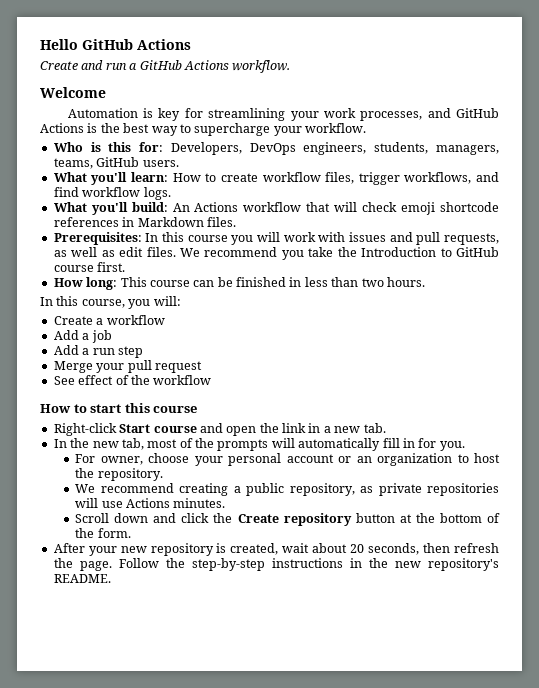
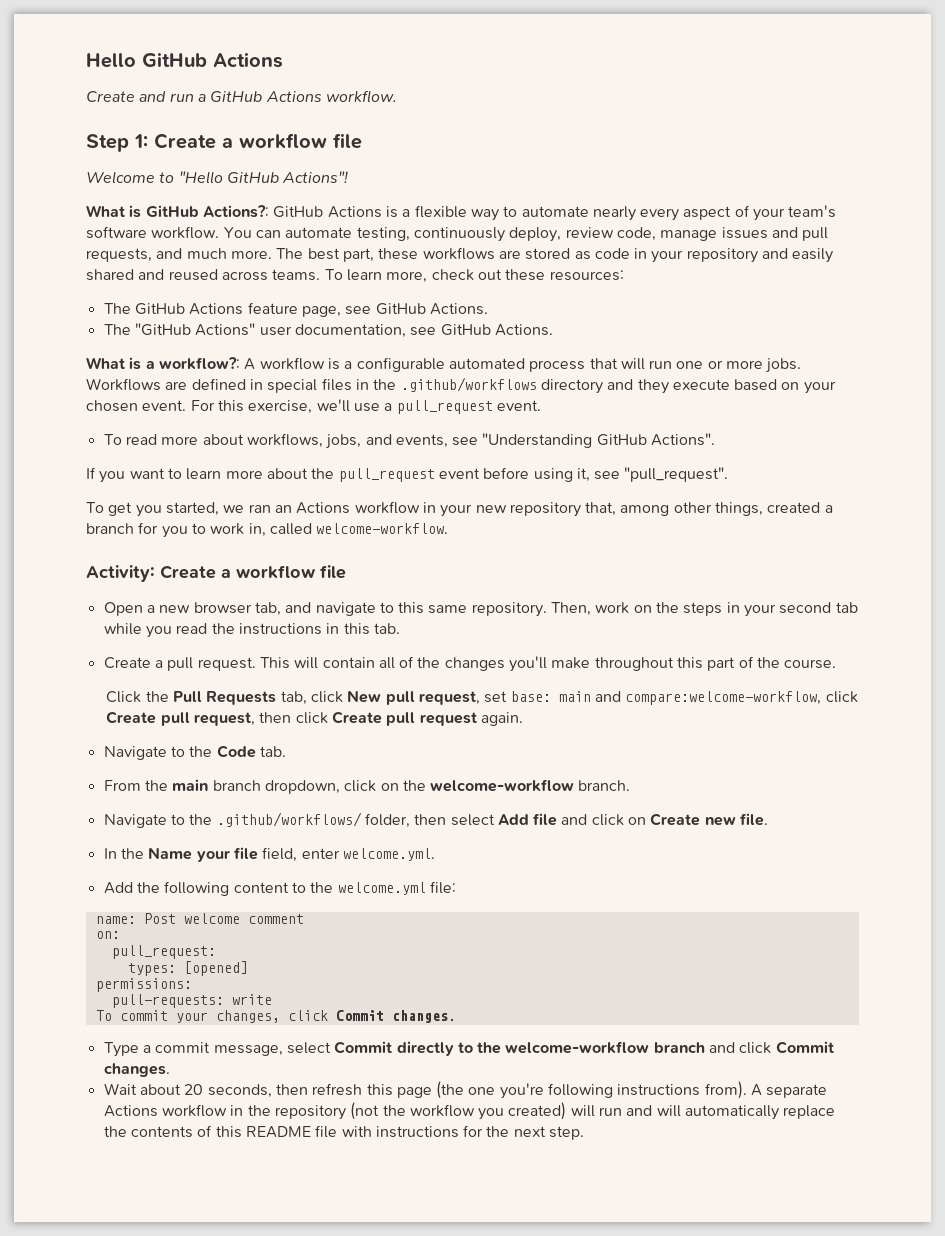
- Welcome
- Automation is key for streamlining your work processes, and GitHub Actions is the best way to supercharge your workflow.
- Who is this for: Developers, DevOps engineers, students, managers, teams, GitHub users.
- What you'll learn: How to create workflow files, trigger workflows, and find workflow logs.
- What you'll build: An Actions workflow that will check emoji shortcode references in Markdown files.
- Prerequisites: In this course you will work with issues and pull requests, as well as edit files. We recommend you take the Introduction to GitHub course first.
- How long: This course can be finished in less than two hours.
- In this course, you will:
- Create a workflow
- Add a job
- Add a run step
- Merge your pull request
- See effect of the workflow
- How to start this course
- Right-click Start course and open the link in a new tab.
- In the new tab, most of the prompts will automatically fill in for you.
- For owner, choose your personal account or an organization to host the repository.
- We recommend creating a public repository, as private repositories will use Actions minutes.
- Scroll down and click the Create repository button at the bottom of the form.
- After your new repository is created, wait about 20 seconds, then refresh the page. Follow the step-by-step instructions in the new repository's README.
+ Step 1: Create a workflow file
+ Welcome to "Hello GitHub Actions"!
+ What is GitHub Actions?: GitHub Actions is a flexible way to automate nearly every aspect of your team's software workflow. You can automate testing, continuously deploy, review code, manage issues and pull requests, and much more. The best part, these workflows are stored as code in your repository and easily shared and reused across teams. To learn more, check out these resources:
+ The GitHub Actions feature page, see GitHub Actions.
+ The "GitHub Actions" user documentation, see GitHub Actions.
+ What is a workflow?: A workflow is a configurable automated process that will run one or more jobs. Workflows are defined in special files in the .github/workflows directory and they execute based on your chosen event. For this exercise, we'll use a pull_request event.
+ To read more about workflows, jobs, and events, see "Understanding GitHub Actions".
+ If you want to learn more about the pull_request event before using it, see "pull_request".
+ To get you started, we ran an Actions workflow in your new repository that, among other things, created a branch for you to work in, called welcome-workflow.
+ Activity: Create a workflow file
+ Open a new browser tab, and navigate to this same repository. Then, work on the steps in your second tab while you read the instructions in this tab.
+ Create a pull request. This will contain all of the changes you'll make throughout this part of the course.
+ Click the Pull Requests tab, click New pull request, set base: main and compare:welcome-workflow, click Create pull request, then click Create pull request again.
+ Navigate to the Code tab.
+ From the main branch dropdown, click on the welcome-workflow branch.
+ Navigate to the .github/workflows/ folder, then select Add file and click on Create new file.
+ In the Name your file field, enter welcome.yml.
+ Add the following content to the welcome.yml file:
+ name: Post welcome comment
+ on:
+ pull_request:
+ types: [opened]
+ permissions:
+ pull-requests: write
+ To commit your changes, click Commit changes.
+ Type a commit message, select Commit directly to the welcome-workflow branch and click Commit changes.
+ Wait about 20 seconds, then refresh this page (the one you're following instructions from). A separate Actions workflow in the repository (not the workflow you created) will run and will automatically replace the contents of this README file with instructions for the next step.

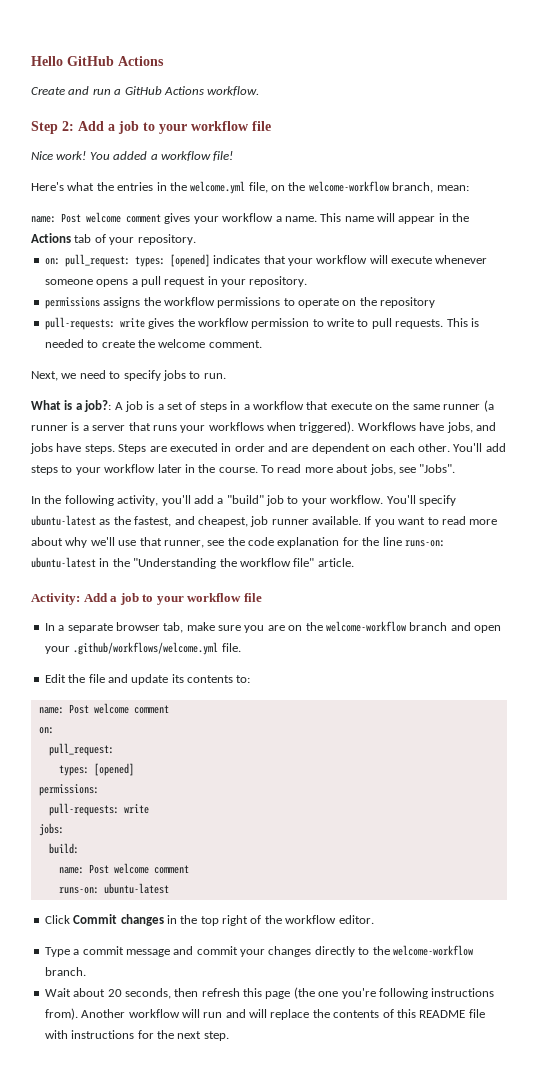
- Step 1: Create a workflow file
- Welcome to "Hello GitHub Actions"!
- What is GitHub Actions?: GitHub Actions is a flexible way to automate nearly every aspect of your team's software workflow. You can automate testing, continuously deploy, review code, manage issues and pull requests, and much more. The best part, these workflows are stored as code in your repository and easily shared and reused across teams. To learn more, check out these resources:
- The GitHub Actions feature page, see GitHub Actions.
- The "GitHub Actions" user documentation, see GitHub Actions.
- What is a workflow?: A workflow is a configurable automated process that will run one or more jobs. Workflows are defined in special files in the .github/workflows directory and they execute based on your chosen event. For this exercise, we'll use a pull_request event.
- To read more about workflows, jobs, and events, see "Understanding GitHub Actions".
- If you want to learn more about the pull_request event before using it, see "pull_request".
- To get you started, we ran an Actions workflow in your new repository that, among other things, created a branch for you to work in, called welcome-workflow.
- Activity: Create a workflow file
- Open a new browser tab, and navigate to this same repository. Then, work on the steps in your second tab while you read the instructions in this tab.
- Create a pull request. This will contain all of the changes you'll make throughout this part of the course.
- Click the Pull Requests tab, click New pull request, set base: main and compare:welcome-workflow, click Create pull request, then click Create pull request again.
- Navigate to the Code tab.
- From the main branch dropdown, click on the welcome-workflow branch.
- Navigate to the .github/workflows/ folder, then select Add file and click on Create new file.
- In the Name your file field, enter welcome.yml.
- Add the following content to the welcome.yml file:
+ Step 2: Add a job to your workflow file
+ Nice work! You added a workflow file!
+ Here's what the entries in the welcome.yml file, on the welcome-workflow branch, mean:
+ name: Post welcome comment gives your workflow a name. This name will appear in the Actions tab of your repository.
+ on: pull_request: types: [opened] indicates that your workflow will execute whenever someone opens a pull request in your repository.
+ permissions assigns the workflow permissions to operate on the repository
+ pull-requests: write gives the workflow permission to write to pull requests. This is needed to create the welcome comment.
+ Next, we need to specify jobs to run.
+ What is a job?: A job is a set of steps in a workflow that execute on the same runner (a runner is a server that runs your workflows when triggered). Workflows have jobs, and jobs have steps. Steps are executed in order and are dependent on each other. You'll add steps to your workflow later in the course. To read more about jobs, see "Jobs".
+ In the following activity, you'll add a "build" job to your workflow. You'll specify ubuntu-latest as the fastest, and cheapest, job runner available. If you want to read more about why we'll use that runner, see the code explanation for the line runs-on: ubuntu-latest in the "Understanding the workflow file" article.
+ Activity: Add a job to your workflow file
+ In a separate browser tab, make sure you are on the welcome-workflow branch and open your .github/workflows/welcome.yml file.
+ Edit the file and update its contents to:
- To commit your changes, click Commit changes.
- Type a commit message, select Commit directly to the welcome-workflow branch and click Commit changes.
+ jobs:
+ build:
+ name: Post welcome comment
+ runs-on: ubuntu-latest
+ Click Commit changes in the top right of the workflow editor.
+ Type a commit message and commit your changes directly to the welcome-workflow branch.
- A separate Actions workflow in the repository (not the workflow you created) will run and will automatically replace the contents of this README file with instructions for the next step.
+ Another workflow will run and will replace the contents of this README file with instructions for the next step.

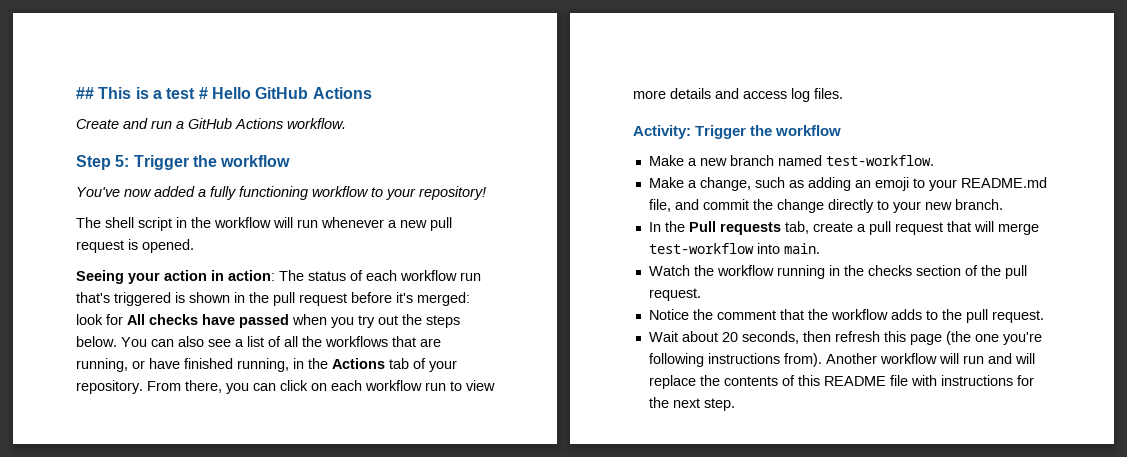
- Hello GitHub Actions
+ ## This is a test # Hello GitHub Actions
- Step 2: Add a job to your workflow file
- Nice work! You added a workflow file!
- Here's what the entries in the welcome.yml file, on the welcome-workflow branch, mean:
- name: Post welcome comment gives your workflow a name. This name will appear in the Actions tab of your repository.
- on: pull_request: types: [opened] indicates that your workflow will execute whenever someone opens a pull request in your repository.
- permissions assigns the workflow permissions to operate on the repository
- pull-requests: write gives the workflow permission to write to pull requests. This is needed to create the welcome comment.
- Next, we need to specify jobs to run.
- What is a job?: A job is a set of steps in a workflow that execute on the same runner (a runner is a server that runs your workflows when triggered). Workflows have jobs, and jobs have steps. Steps are executed in order and are dependent on each other. You'll add steps to your workflow later in the course. To read more about jobs, see "Jobs".
- In the following activity, you'll add a "build" job to your workflow. You'll specify ubuntu-latest as the fastest, and cheapest, job runner available. If you want to read more about why we'll use that runner, see the code explanation for the line runs-on: ubuntu-latest in the "Understanding the workflow file" article.
- Activity: Add a job to your workflow file
- In a separate browser tab, make sure you are on the welcome-workflow branch and open your .github/workflows/welcome.yml file.
- Edit the file and update its contents to:
- name: Post welcome comment
- on:
- pull_request:
- types: [opened]
- permissions:
- pull-requests: write
- jobs:
- build:
- name: Post welcome comment
- runs-on: ubuntu-latest
- Click Commit changes in the top right of the workflow editor.
- Type a commit message and commit your changes directly to the welcome-workflow branch.
+ Step 5: Trigger the workflow
+ You've now added a fully functioning workflow to your repository!
+ The shell script in the workflow will run whenever a new pull request is opened.
+ Seeing your action in action: The status of each workflow run that's triggered is shown in the pull request before it's merged: look for All checks have passed when you try out the steps below. You can also see a list of all the workflows that are running, or have finished running, in the Actions tab of your repository. From there, you can click on each workflow run to view more details and access log files.
+ Activity: Trigger the workflow
+ Make a new branch named test-workflow.
+ Make a change, such as adding an emoji to your README.md file, and commit the change directly to your new branch.
+ In the Pull requests tab, create a pull request that will merge test-workflow into main.
+ Watch the workflow running in the checks section of the pull request.
+ Notice the comment that the workflow adds to the pull request.

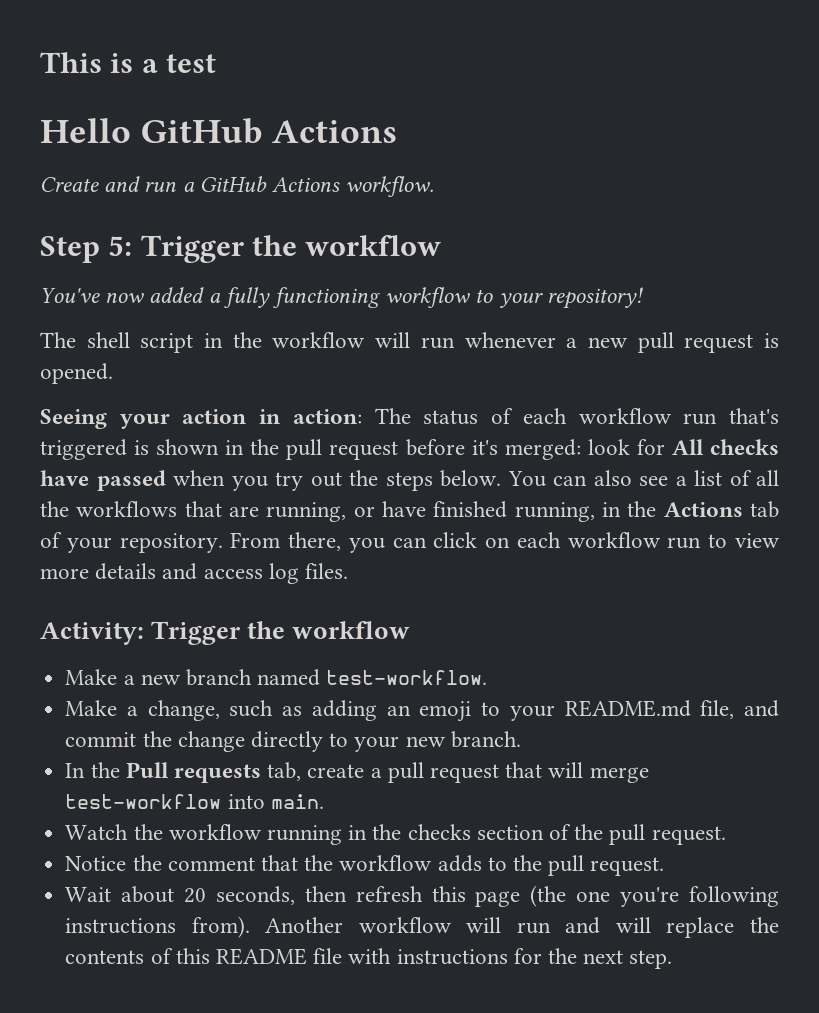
- ## This is a test # Hello GitHub Actions
+ This is a test
+ Hello GitHub Actions

